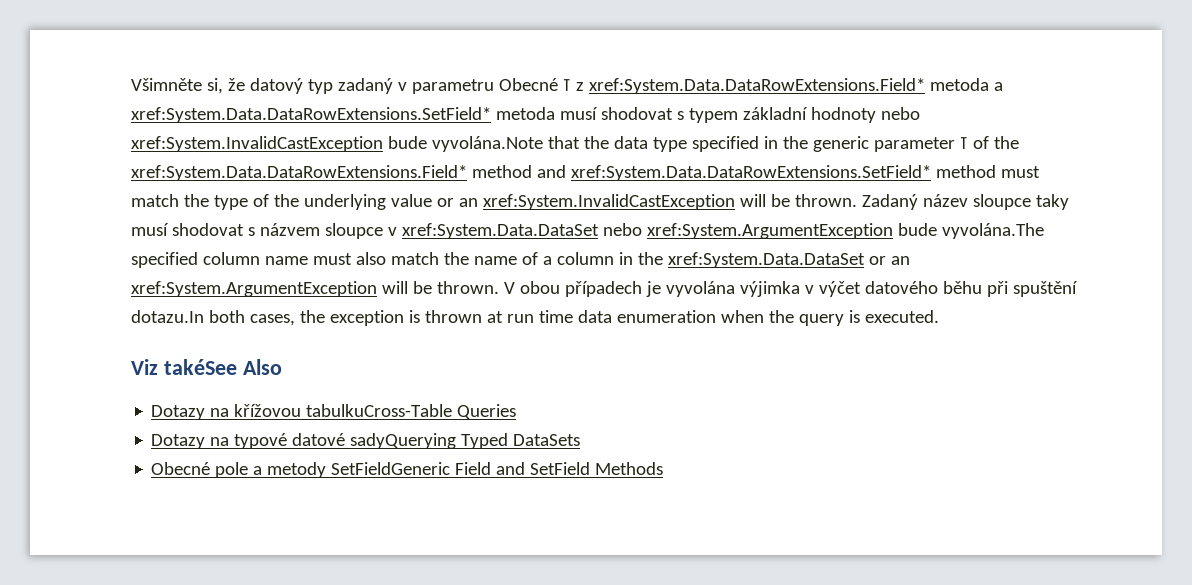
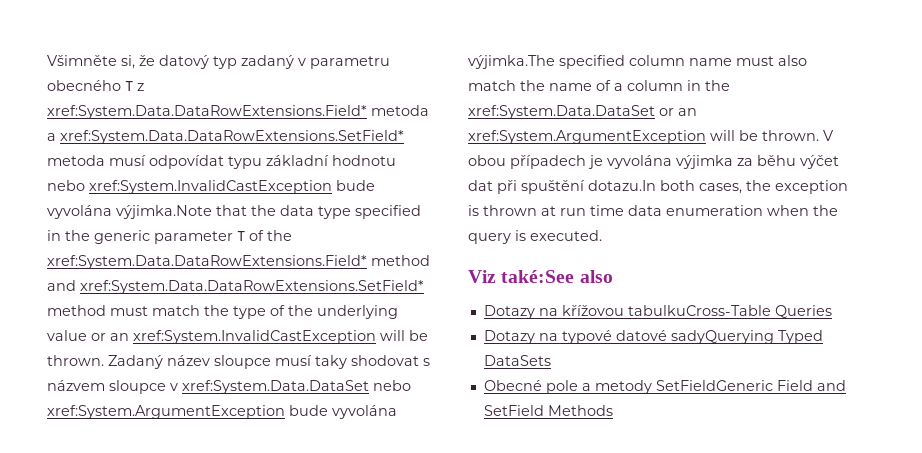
- Všimněte si, že datový typ zadaný v parametru Obecné T z xref:System.Data.DataRowExtensions.Field* metoda a xref:System.Data.DataRowExtensions.SetField* metoda musí shodovat s typem základní hodnoty nebo xref:System.InvalidCastException bude vyvolána.Note that the data type specified in the generic parameter T of the xref:System.Data.DataRowExtensions.Field* method and xref:System.Data.DataRowExtensions.SetField* method must match the type of the underlying value or an xref:System.InvalidCastException will be thrown.
+ Všimněte si, že datový typ zadaný v parametru obecného T z xref:System.Data.DataRowExtensions.Field* metoda a xref:System.Data.DataRowExtensions.SetField* metoda musí odpovídat typu základní hodnotu nebo xref:System.InvalidCastException bude vyvolána výjimka.Note that the data type specified in the generic parameter T of the xref:System.Data.DataRowExtensions.Field* method and xref:System.Data.DataRowExtensions.SetField* method must match the type of the underlying value or an xref:System.InvalidCastException will be thrown.
- Zadaný název sloupce taky musí shodovat s názvem sloupce v xref:System.Data.DataSet nebo xref:System.ArgumentException bude vyvolána.The specified column name must also match the name of a column in the xref:System.Data.DataSet or an xref:System.ArgumentException will be thrown.
+ Zadaný název sloupce musí taky shodovat s názvem sloupce v xref:System.Data.DataSet nebo xref:System.ArgumentException bude vyvolána výjimka.The specified column name must also match the name of a column in the xref:System.Data.DataSet or an xref:System.ArgumentException will be thrown.
- V obou případech je vyvolána výjimka v výčet datového běhu při spuštění dotazu.In both cases, the exception is thrown at run time data enumeration when the query is executed.
+ V obou případech je vyvolána výjimka za běhu výčet dat při spuštění dotazu.In both cases, the exception is thrown at run time data enumeration when the query is executed.
- Viz takéSee Also
+ Viz také:See also

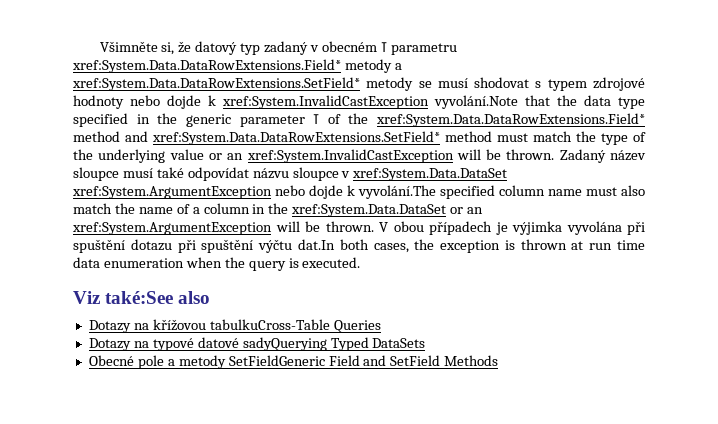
- Všimněte si, že datový typ zadaný v parametru obecného T z xref:System.Data.DataRowExtensions.Field* metoda a xref:System.Data.DataRowExtensions.SetField* metoda musí odpovídat typu základní hodnotu nebo xref:System.InvalidCastException bude vyvolána výjimka.Note that the data type specified in the generic parameter T of the xref:System.Data.DataRowExtensions.Field* method and xref:System.Data.DataRowExtensions.SetField* method must match the type of the underlying value or an xref:System.InvalidCastException will be thrown.
+ Všimněte si, že datový typ zadaný v obecném T parametru xref:System.Data.DataRowExtensions.Field* metody a xref:System.Data.DataRowExtensions.SetField* metody se musí shodovat s typem zdrojové hodnoty nebo dojde k xref:System.InvalidCastException vyvolání.Note that the data type specified in the generic parameter T of the xref:System.Data.DataRowExtensions.Field* method and xref:System.Data.DataRowExtensions.SetField* method must match the type of the underlying value or an xref:System.InvalidCastException will be thrown.
- Zadaný název sloupce musí taky shodovat s názvem sloupce v xref:System.Data.DataSet nebo xref:System.ArgumentException bude vyvolána výjimka.The specified column name must also match the name of a column in the xref:System.Data.DataSet or an xref:System.ArgumentException will be thrown.
+ Zadaný název sloupce musí také odpovídat názvu sloupce v xref:System.Data.DataSet xref:System.ArgumentException nebo dojde k vyvolání.The specified column name must also match the name of a column in the xref:System.Data.DataSet or an xref:System.ArgumentException will be thrown.
- V obou případech je vyvolána výjimka za běhu výčet dat při spuštění dotazu.In both cases, the exception is thrown at run time data enumeration when the query is executed.
+ V obou případech je výjimka vyvolána při spuštění dotazu při spuštění výčtu dat.In both cases, the exception is thrown at run time data enumeration when the query is executed.

